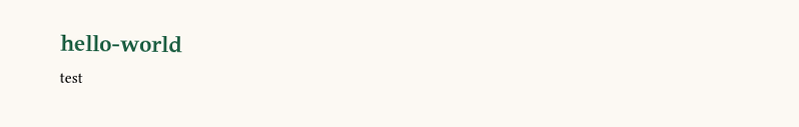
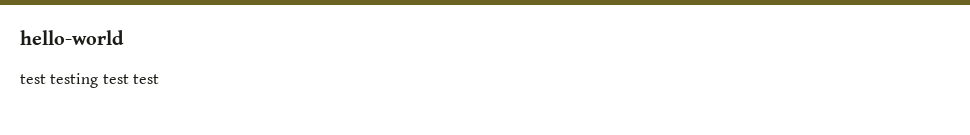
- test
+ test testing test test

